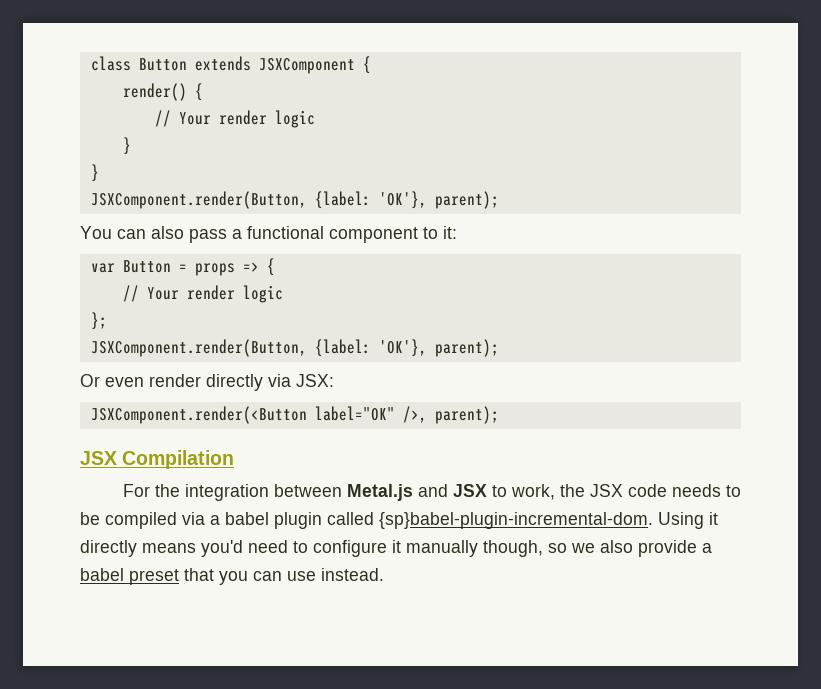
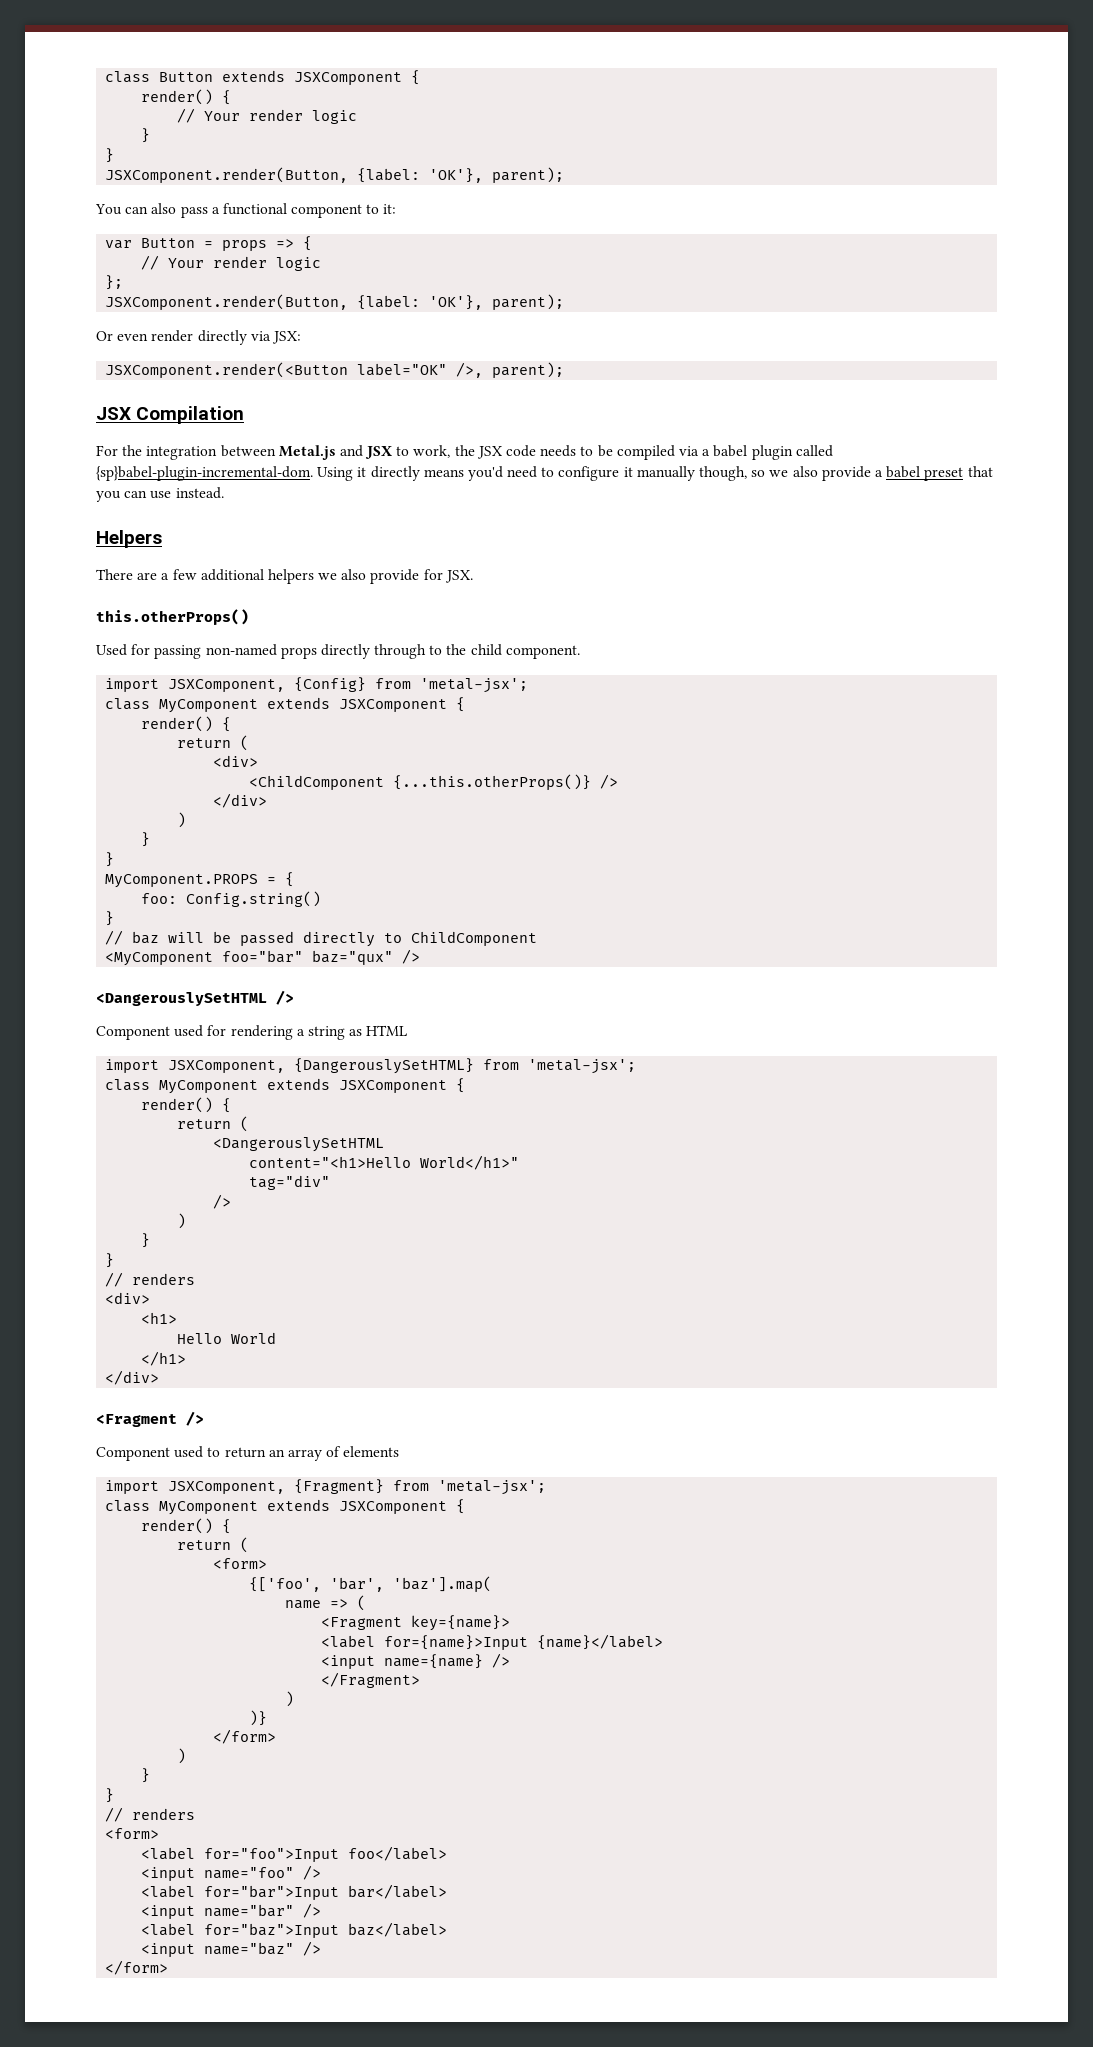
+ Helpers
+ There are a few additional helpers we also provide for JSX.
+ this.otherProps()
+ Used for passing non-named props directly through to the child component.
+ import JSXComponent, {Config} from 'metal-jsx';
+ class MyComponent extends JSXComponent {
+ render() {
+ return (
+ <div>
+ <ChildComponent {...this.otherProps()} />
+ </div>
+ )
+ }
+ }
+ MyComponent.PROPS = {
+ foo: Config.string()
+ }
+ // baz will be passed directly to ChildComponent
+ <MyComponent foo="bar" baz="qux" />
+ <DangerouslySetHTML />
+ Component used for rendering a string as HTML
+ import JSXComponent, {DangerouslySetHTML} from 'metal-jsx';
+ class MyComponent extends JSXComponent {
+ render() {
+ return (
+ <DangerouslySetHTML
+ content="<h1>Hello World</h1>"
+ tag="div"
+ />
+ )
+ }
+ }
+ // renders
+ <div>
+ <h1>
+ Hello World
+ </h1>
+ </div>
+ <Fragment />
+ Component used to return an array of elements
+ import JSXComponent, {Fragment} from 'metal-jsx';
+ class MyComponent extends JSXComponent {
+ render() {
+ return (
+ <form>
+ {['foo', 'bar', 'baz'].map(
+ name => (
+ <Fragment key={name}>
+ <label for={name}>Input {name}</label>
+ <input name={name} />
+ </Fragment>
+ )
+ )}
+ </form>
+ )
+ }
+ }
+ // renders
+ <form>
+ <label for="foo">Input foo</label>
+ <input name="foo" />
+ <label for="bar">Input bar</label>
+ <input name="bar" />
+ <label for="baz">Input baz</label>
+ <input name="baz" />
+ </form>

